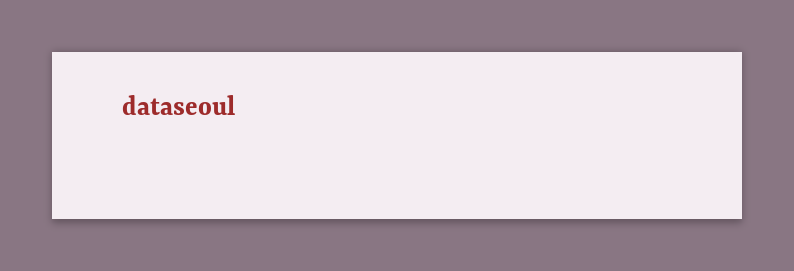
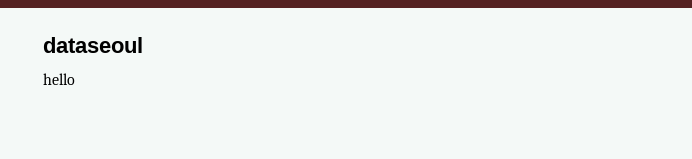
+ hello

